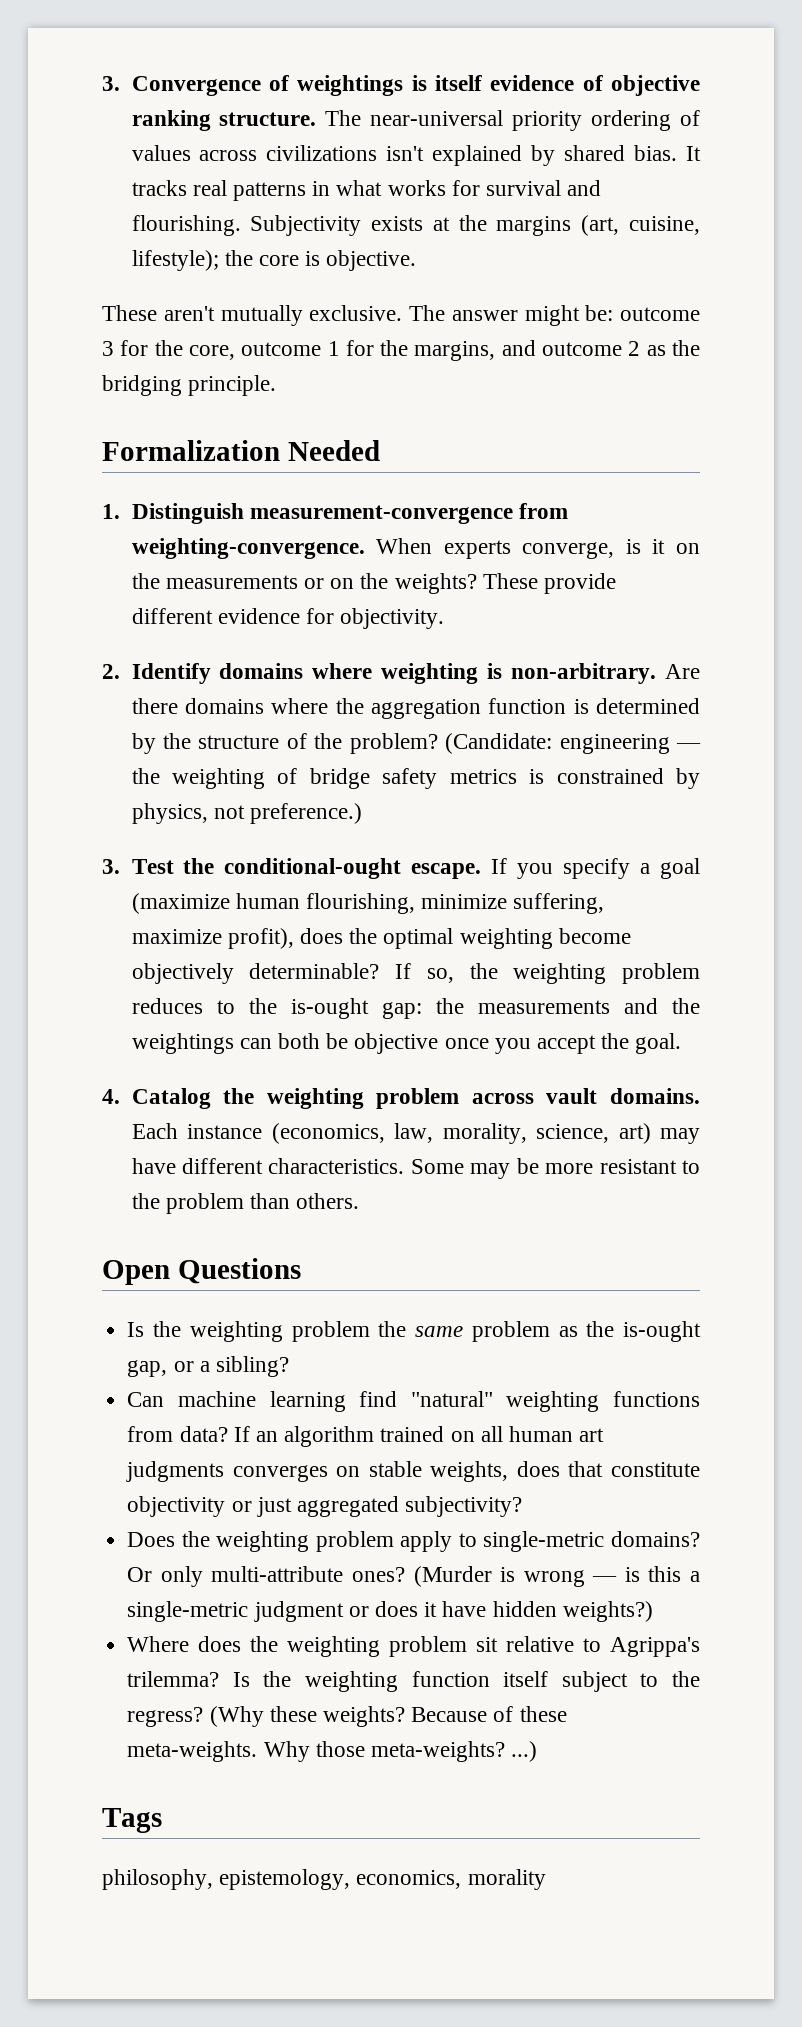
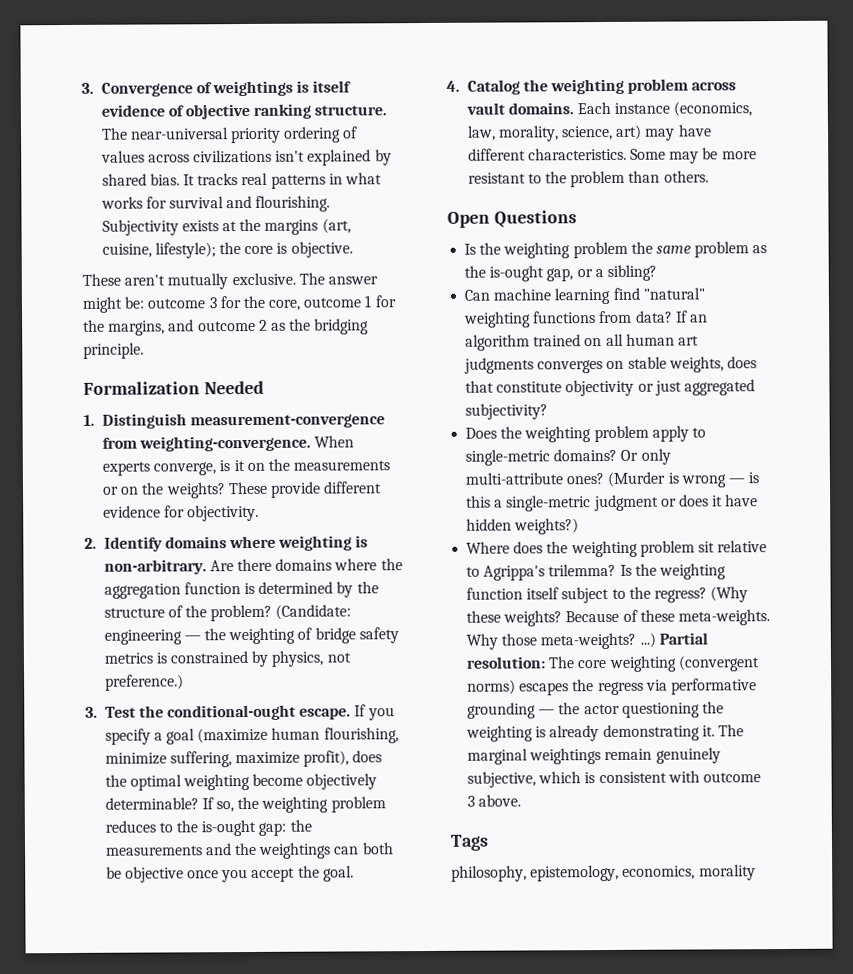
+ Partial resolution: The core weighting (convergent norms) escapes the regress via performative grounding — the actor questioning the weighting is already demonstrating it. The marginal weightings remain genuinely subjective, which is consistent with outcome 3 above.

